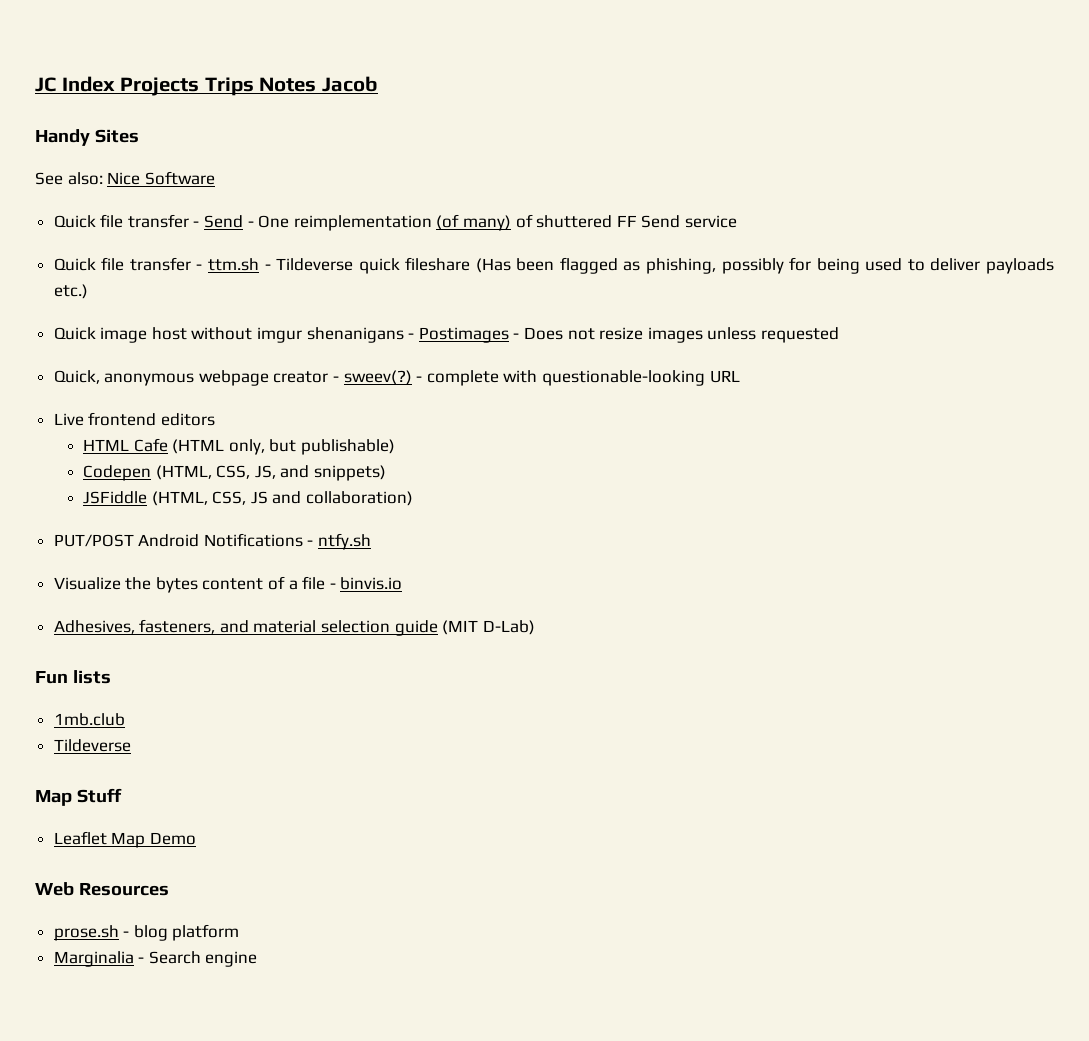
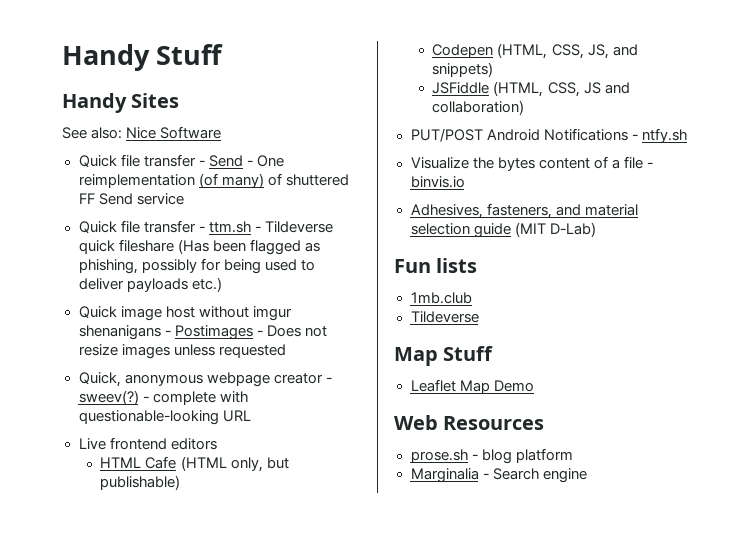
- JC Index Projects Trips Notes Jacob
+ Handy Stuff

